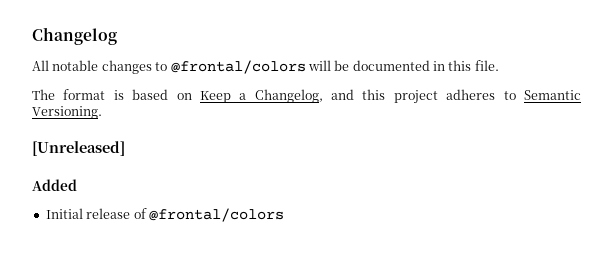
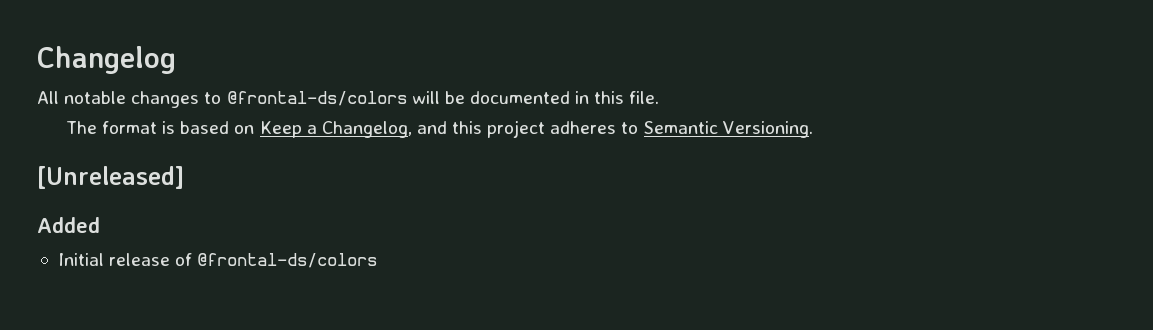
- All notable changes to @frontal/colors will be documented in this file.
+ All notable changes to @frontal-ds/colors will be documented in this file.
- Initial release of @frontal/colors
+ Initial release of @frontal-ds/colors

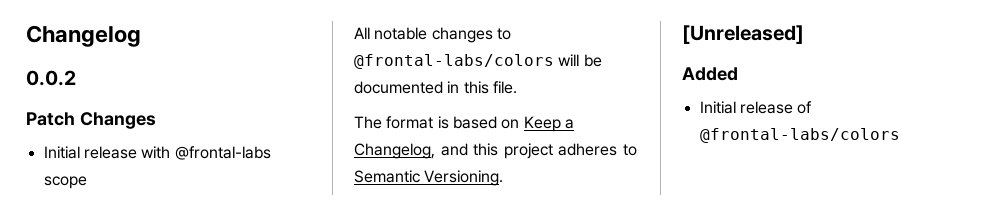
+ 0.0.2
+ Patch Changes
+ Initial release with @frontal-labs scope
- All notable changes to @frontal-ds/colors will be documented in this file.
+ All notable changes to @frontal-labs/colors will be documented in this file.
- Initial release of @frontal-ds/colors
+ Initial release of @frontal-labs/colors

